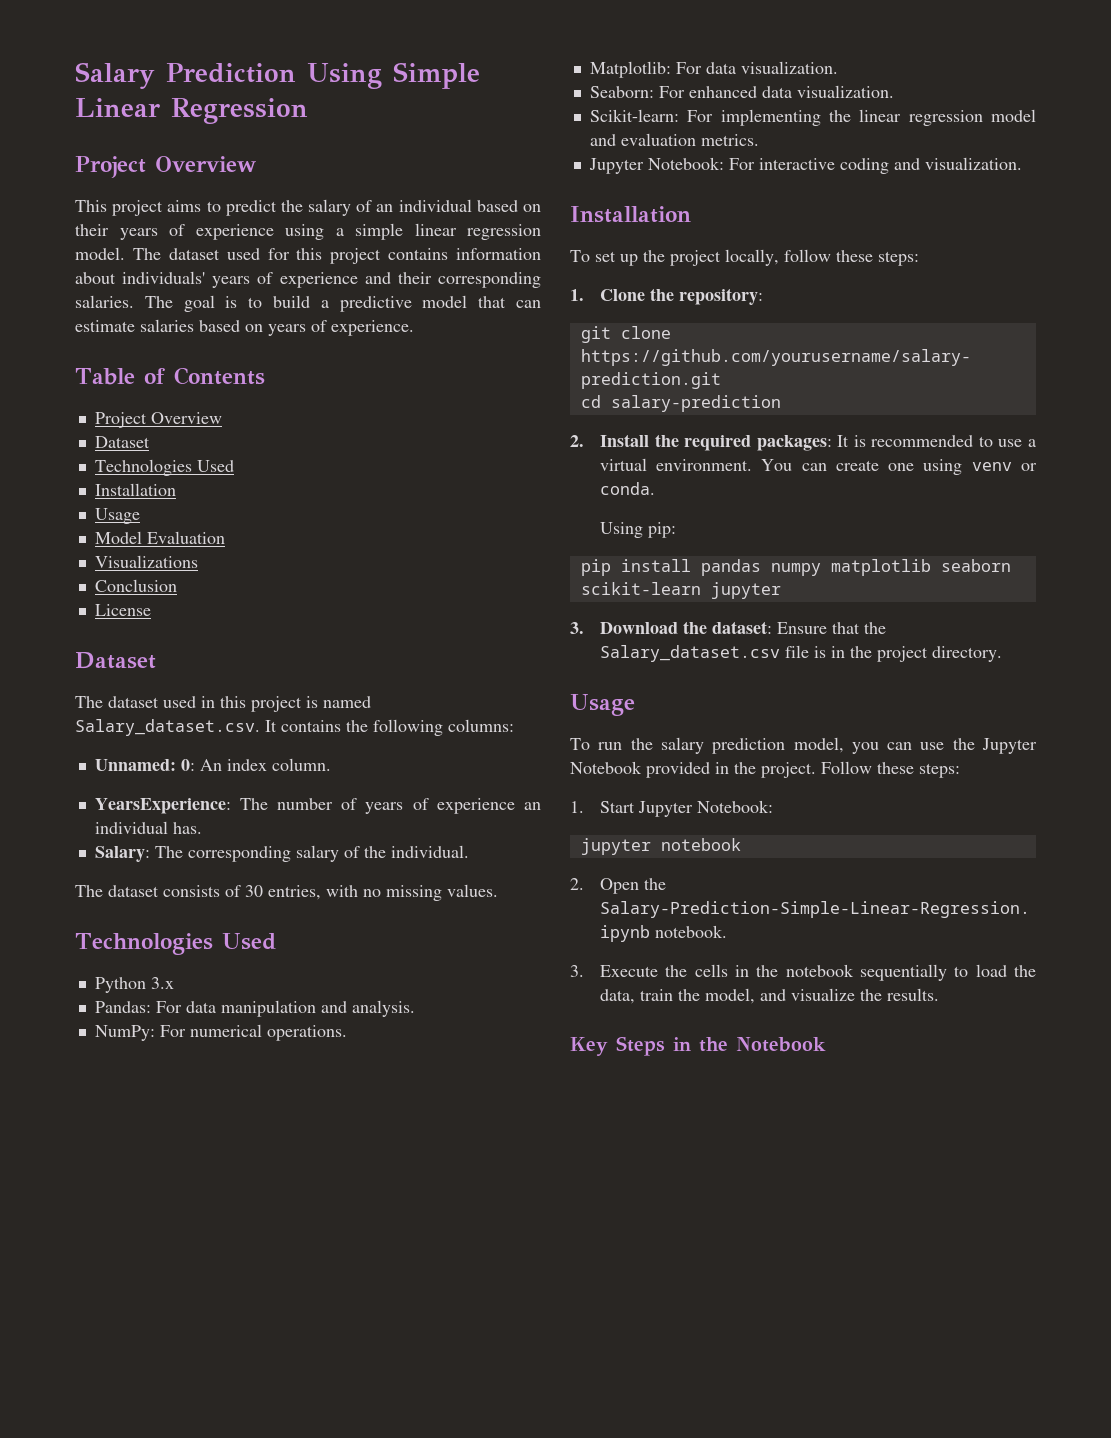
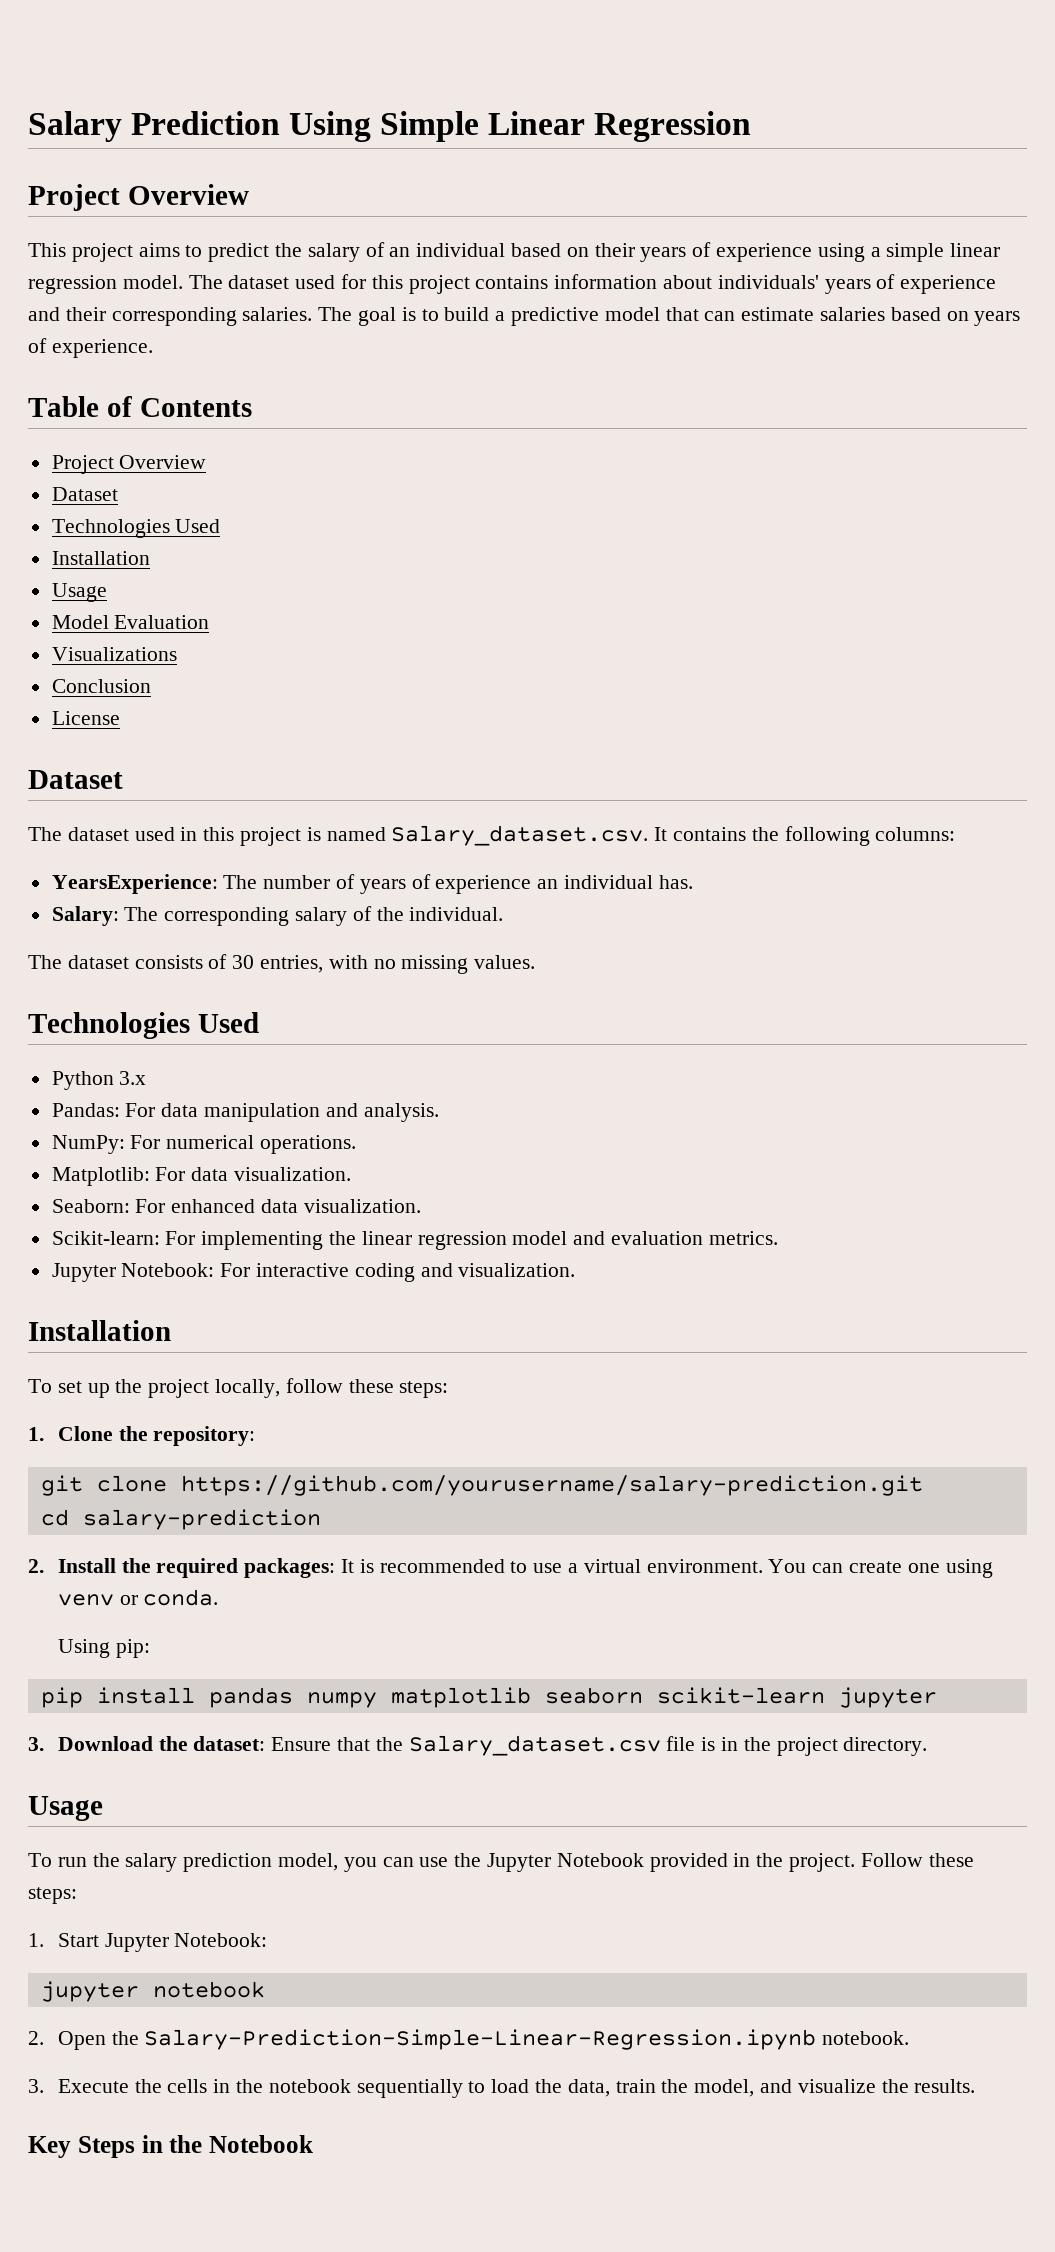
- Unnamed: 0: An index column.

